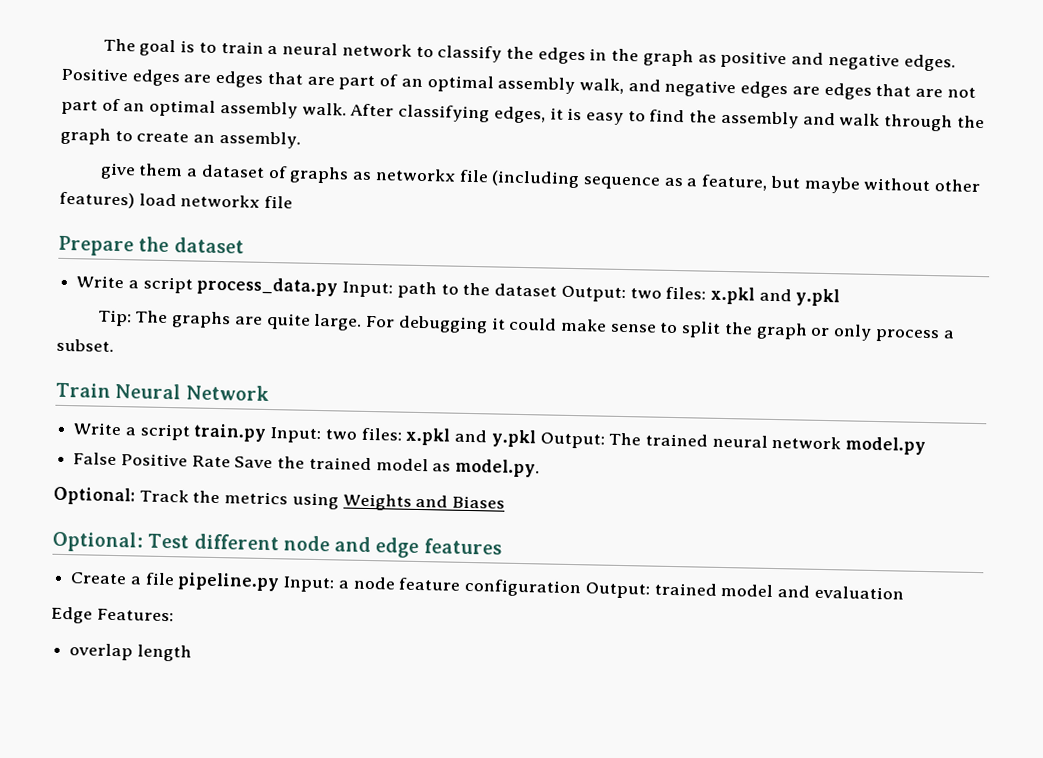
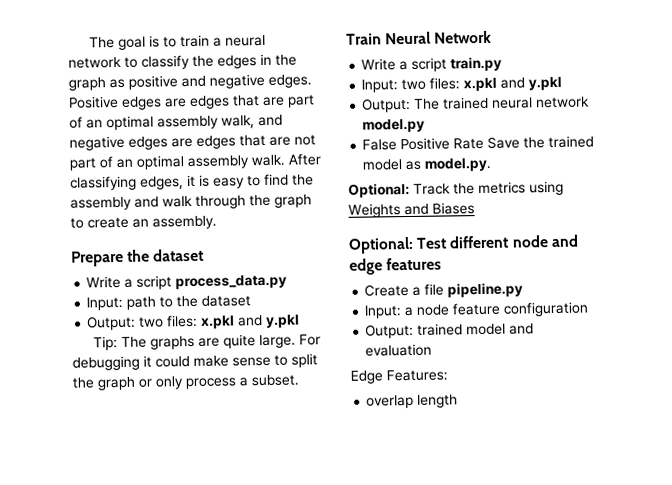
- give them a dataset of graphs as networkx file (including sequence as a feature, but maybe without other features) load networkx file
- Write a script process_data.py Input: path to the dataset Output: two files: x.pkl and y.pkl
+ Write a script process_data.py
+ Input: path to the dataset
+ Output: two files: x.pkl and y.pkl
- Write a script train.py Input: two files: x.pkl and y.pkl Output: The trained neural network model.py
+ Write a script train.py
+ Input: two files: x.pkl and y.pkl
+ Output: The trained neural network model.py
- Create a file pipeline.py Input: a node feature configuration Output: trained model and evaluation
+ Create a file pipeline.py
+ Input: a node feature configuration
+ Output: trained model and evaluation

